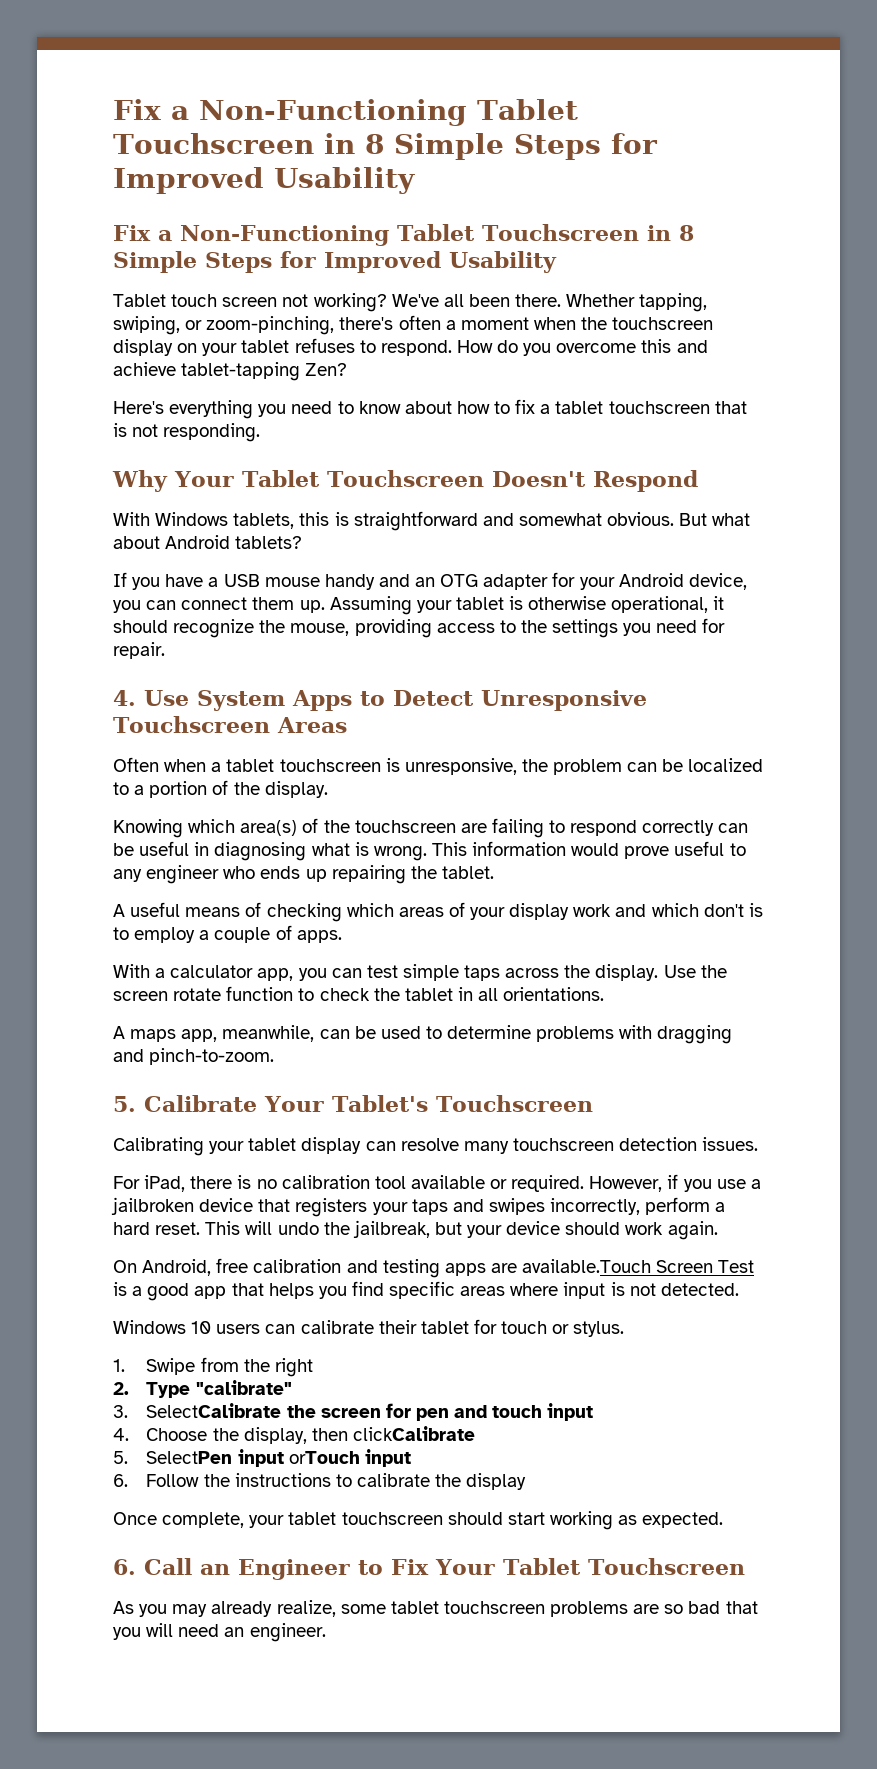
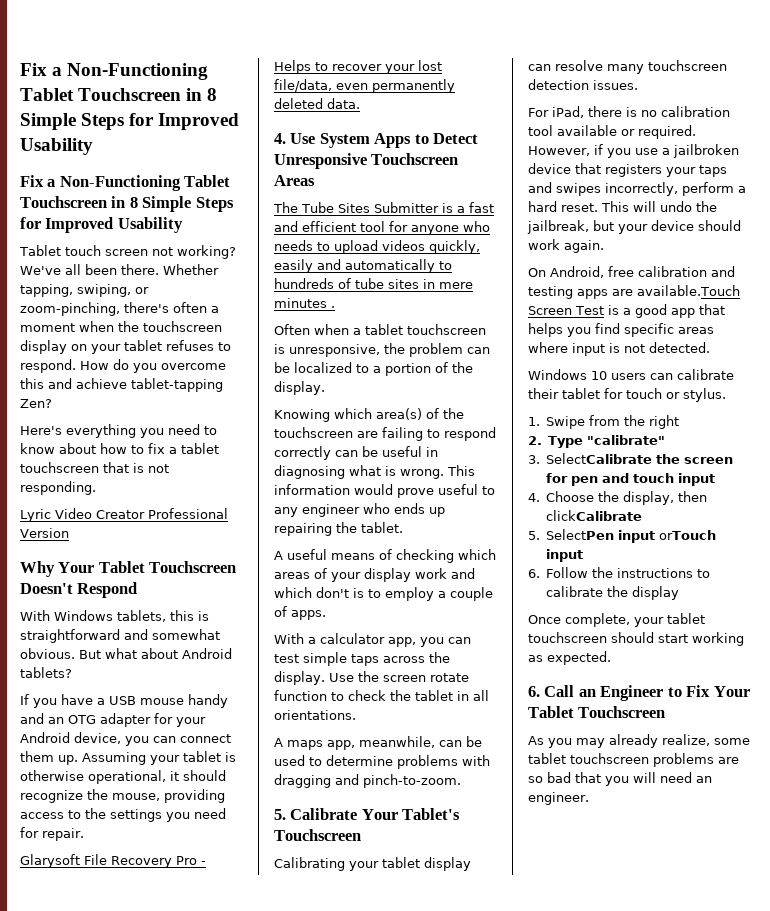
+ Lyric Video Creator Professional Version
+ Glarysoft File Recovery Pro - Helps to recover your lost file/data, even permanently deleted data.
+ The Tube Sites Submitter is a fast and efficient tool for anyone who needs to upload videos quickly, easily and automatically to hundreds of tube sites in mere minutes .

